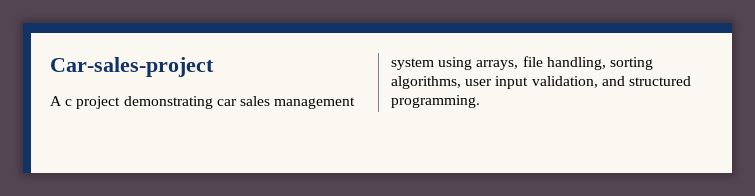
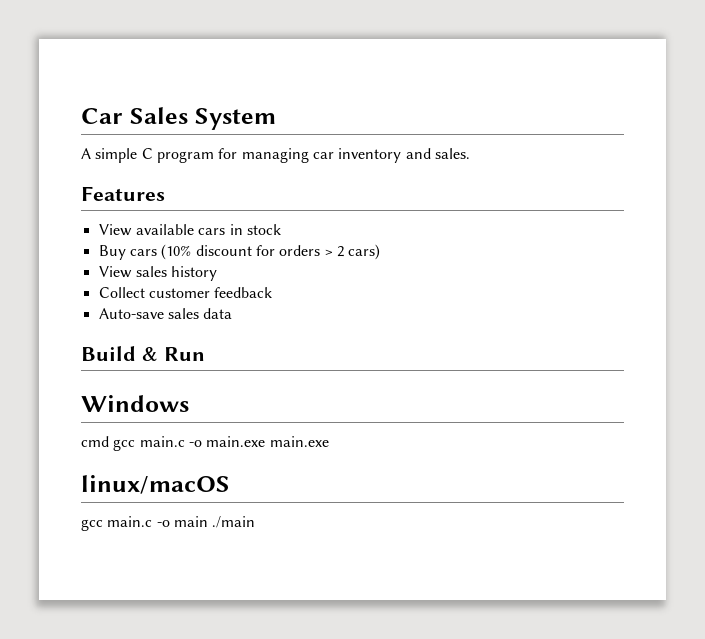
- Car-sales-project
- A c project demonstrating car sales management system using arrays, file handling, sorting algorithms, user input validation, and structured programming.
+ Car Sales System
+ A simple C program for managing car inventory and sales.
+ Features
+ View available cars in stock
+ Buy cars (10% discount for orders > 2 cars)
+ View sales history
+ Collect customer feedback
+ Auto-save sales data
+ Build & Run
+ Windows
+ cmd gcc main.c -o main.exe main.exe
+ linux/macOS
+ gcc main.c -o main ./main

